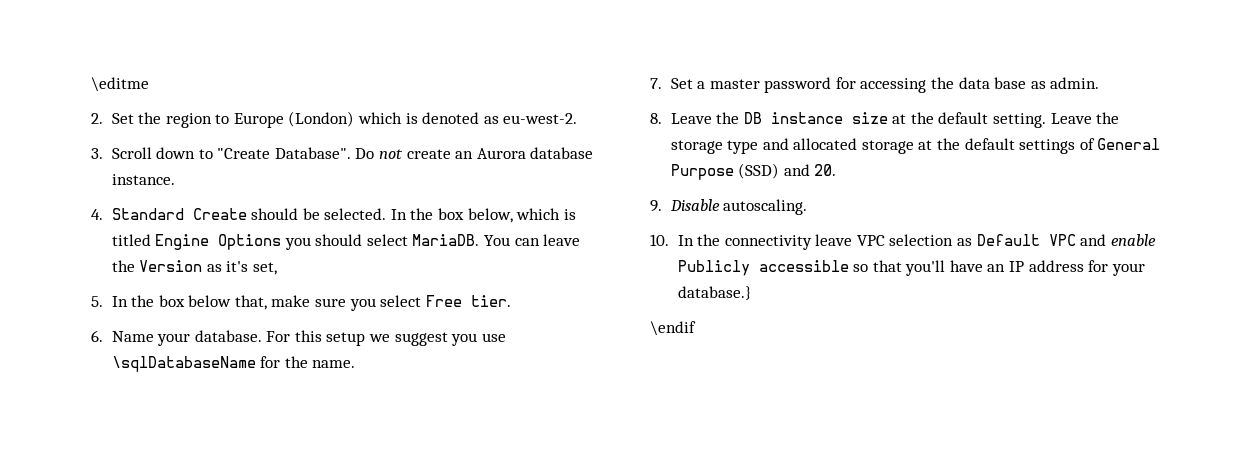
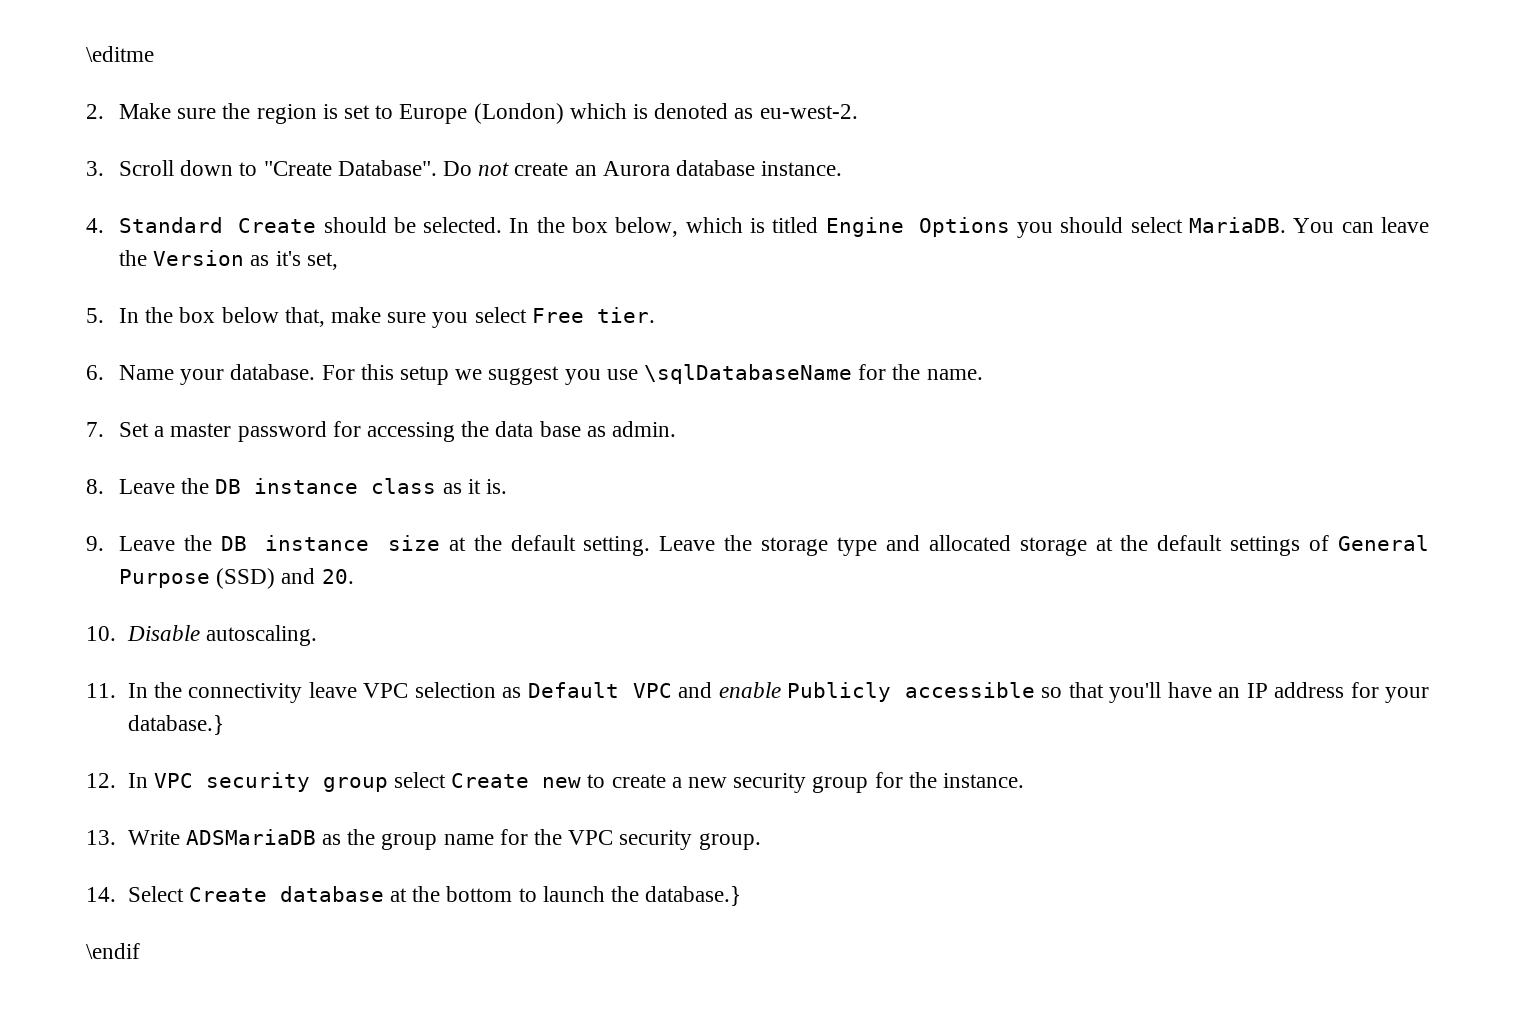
- 2. Set the region to Europe (London) which is denoted as eu-west-2.
+ 2. Make sure the region is set to Europe (London) which is denoted as eu-west-2.
- 8. Leave the DB instance size at the default setting.
+ 8. Leave the DB instance class as it is.
+ 9. Leave the DB instance size at the default setting.
- 9. Disable autoscaling.
+ 10. Disable autoscaling.
- 10. In the connectivity leave VPC selection as Default VPC and enable Publicly accessible so that you'll have an IP address for your database.}
+ 11. In the connectivity leave VPC selection as Default VPC and enable Publicly accessible so that you'll have an IP address for your database.}
+ 12. In VPC security group select Create new to create a new security group for the instance.
+ 13. Write ADSMariaDB as the group name for the VPC security group.
+ 14. Select Create database at the bottom to launch the database.}

